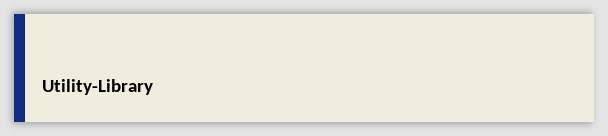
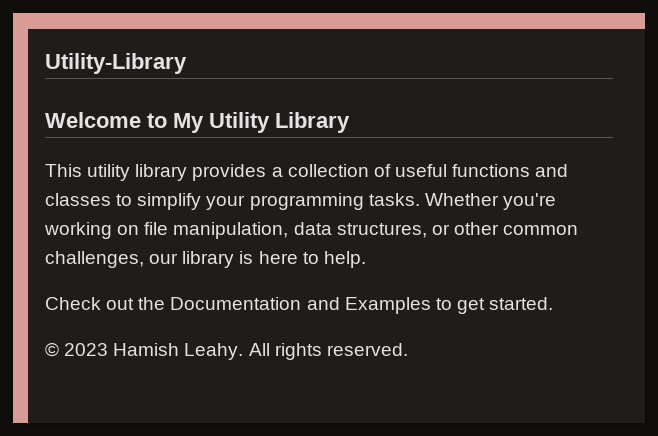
+ Welcome to My Utility Library
+ This utility library provides a collection of useful functions and classes to simplify your programming tasks. Whether you're working on file manipulation, data structures, or other common challenges, our library is here to help.
+ Check out the Documentation and Examples to get started.
+ © 2023 Hamish Leahy. All rights reserved.

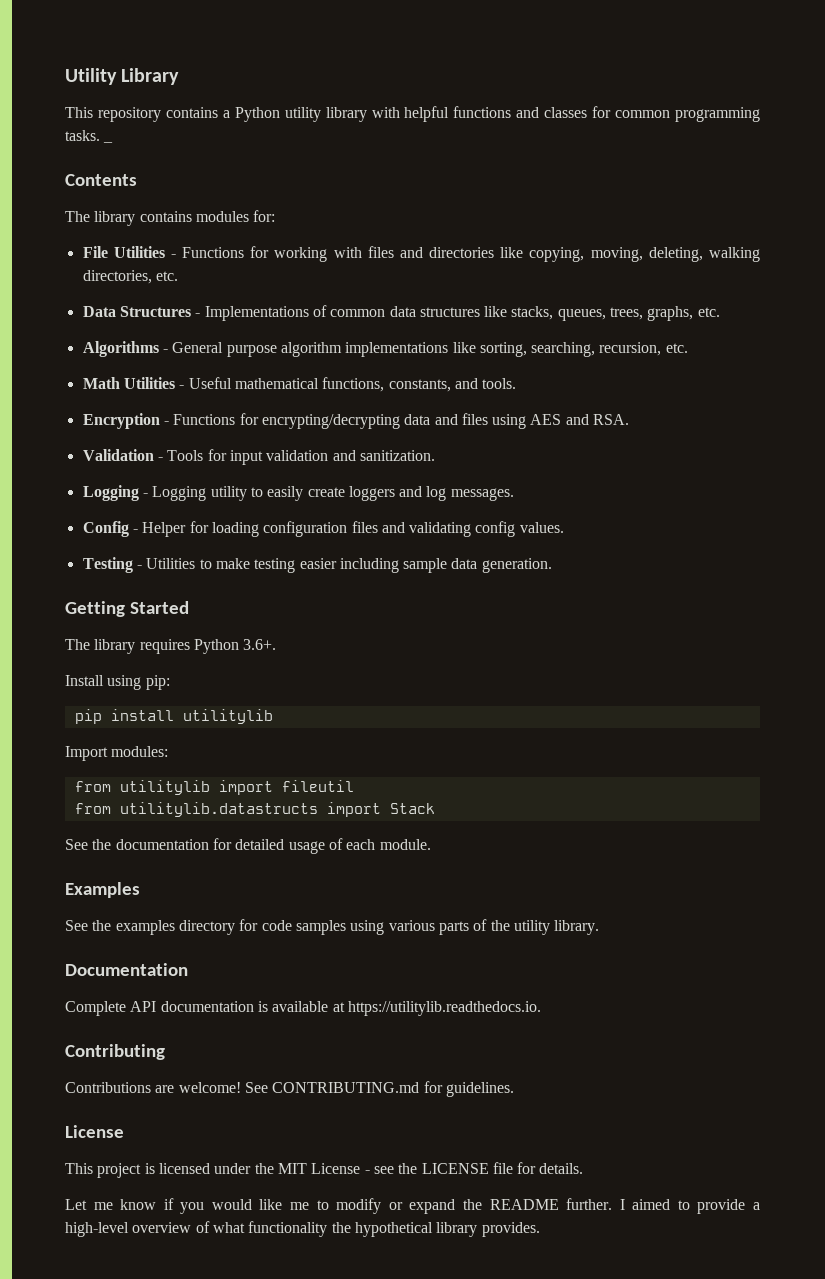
- Utility-Library
- Welcome to My Utility Library
+ Utility Library
- This utility library provides a collection of useful functions and classes to simplify your programming tasks. Whether you're working on file manipulation, data structures, or other common challenges, our library is here to help.
- Check out the Documentation and Examples to get started.
- © 2023 Hamish Leahy. All rights reserved.
+ This repository contains a Python utility library with helpful functions and classes for common programming tasks. _
+ Contents
+ The library contains modules for:
+ File Utilities - Functions for working with files and directories like copying, moving, deleting, walking directories, etc.
+ Data Structures - Implementations of common data structures like stacks, queues, trees, graphs, etc.
+ Algorithms - General purpose algorithm implementations like sorting, searching, recursion, etc.
+ Math Utilities - Useful mathematical functions, constants, and tools.
+ Encryption - Functions for encrypting/decrypting data and files using AES and RSA.
+ Validation - Tools for input validation and sanitization.
+ Logging - Logging utility to easily create loggers and log messages.
+ Config - Helper for loading configuration files and validating config values.
+ Testing - Utilities to make testing easier including sample data generation.
+ Getting Started
+ The library requires Python 3.6+.
+ Install using pip:
+ pip install utilitylib
+ Import modules:
+ from utilitylib import fileutil
+ from utilitylib.datastructs import Stack
+ See the documentation for detailed usage of each module.
+ Examples
+ See the examples directory for code samples using various parts of the utility library.
+ Documentation
+ Complete API documentation is available at https://utilitylib.readthedocs.io.
+ Contributing
+ Contributions are welcome! See CONTRIBUTING.md for guidelines.
+ License
+ This project is licensed under the MIT License - see the LICENSE file for details.
+ Let me know if you would like me to modify or expand the README further. I aimed to provide a high-level overview of what functionality the hypothetical library provides.

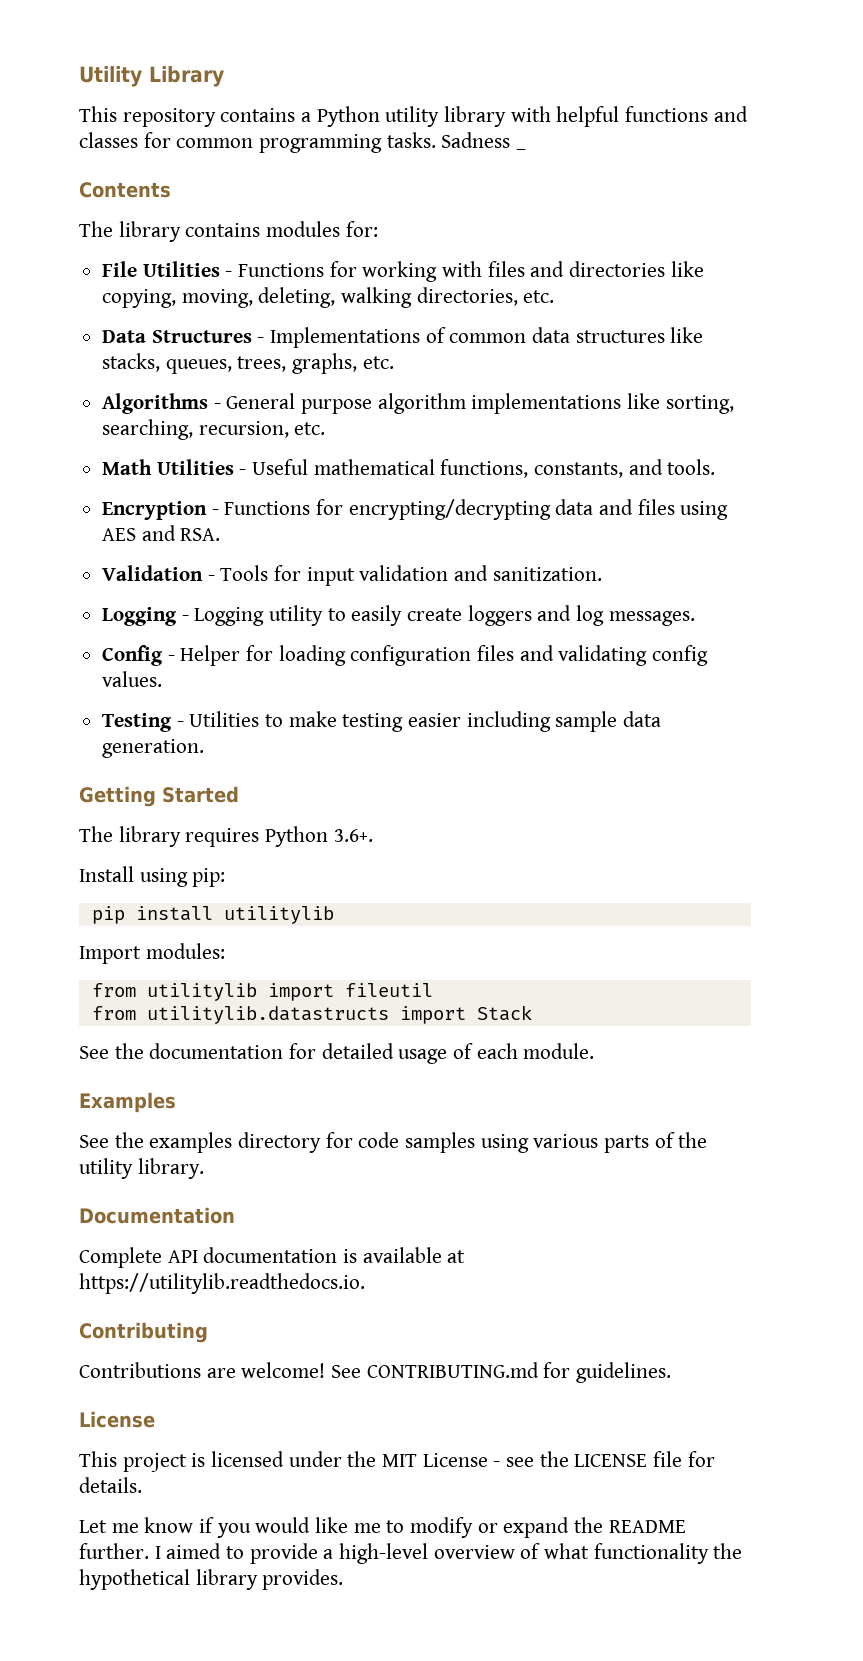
- _
+ Sadness _

